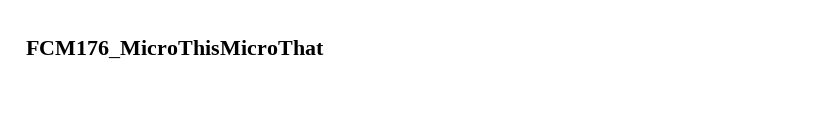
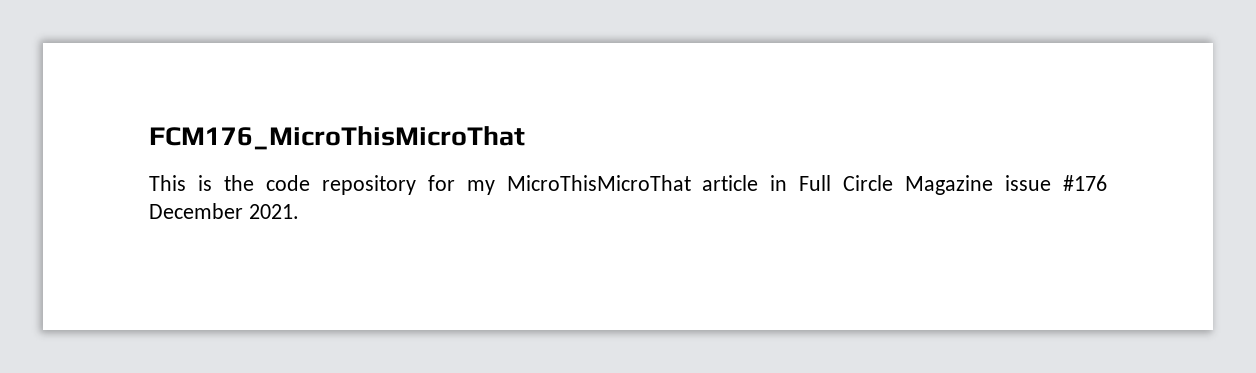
+ This is the code repository for my MicroThisMicroThat article in Full Circle Magazine issue #176 December 2021.

